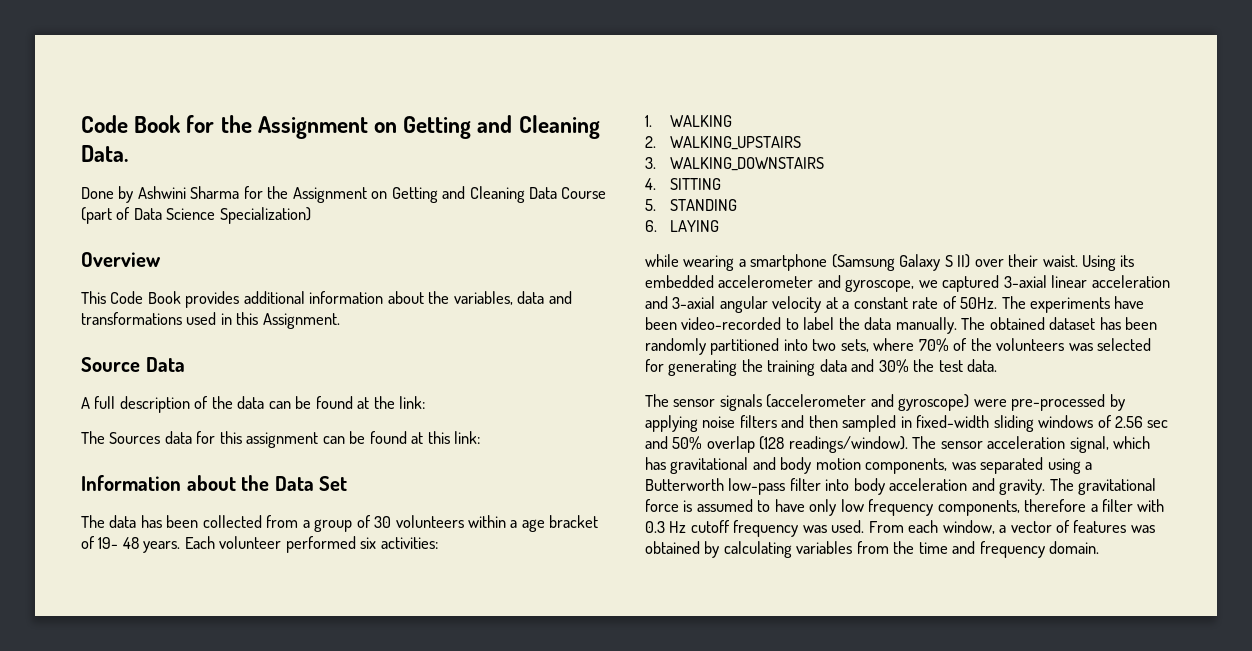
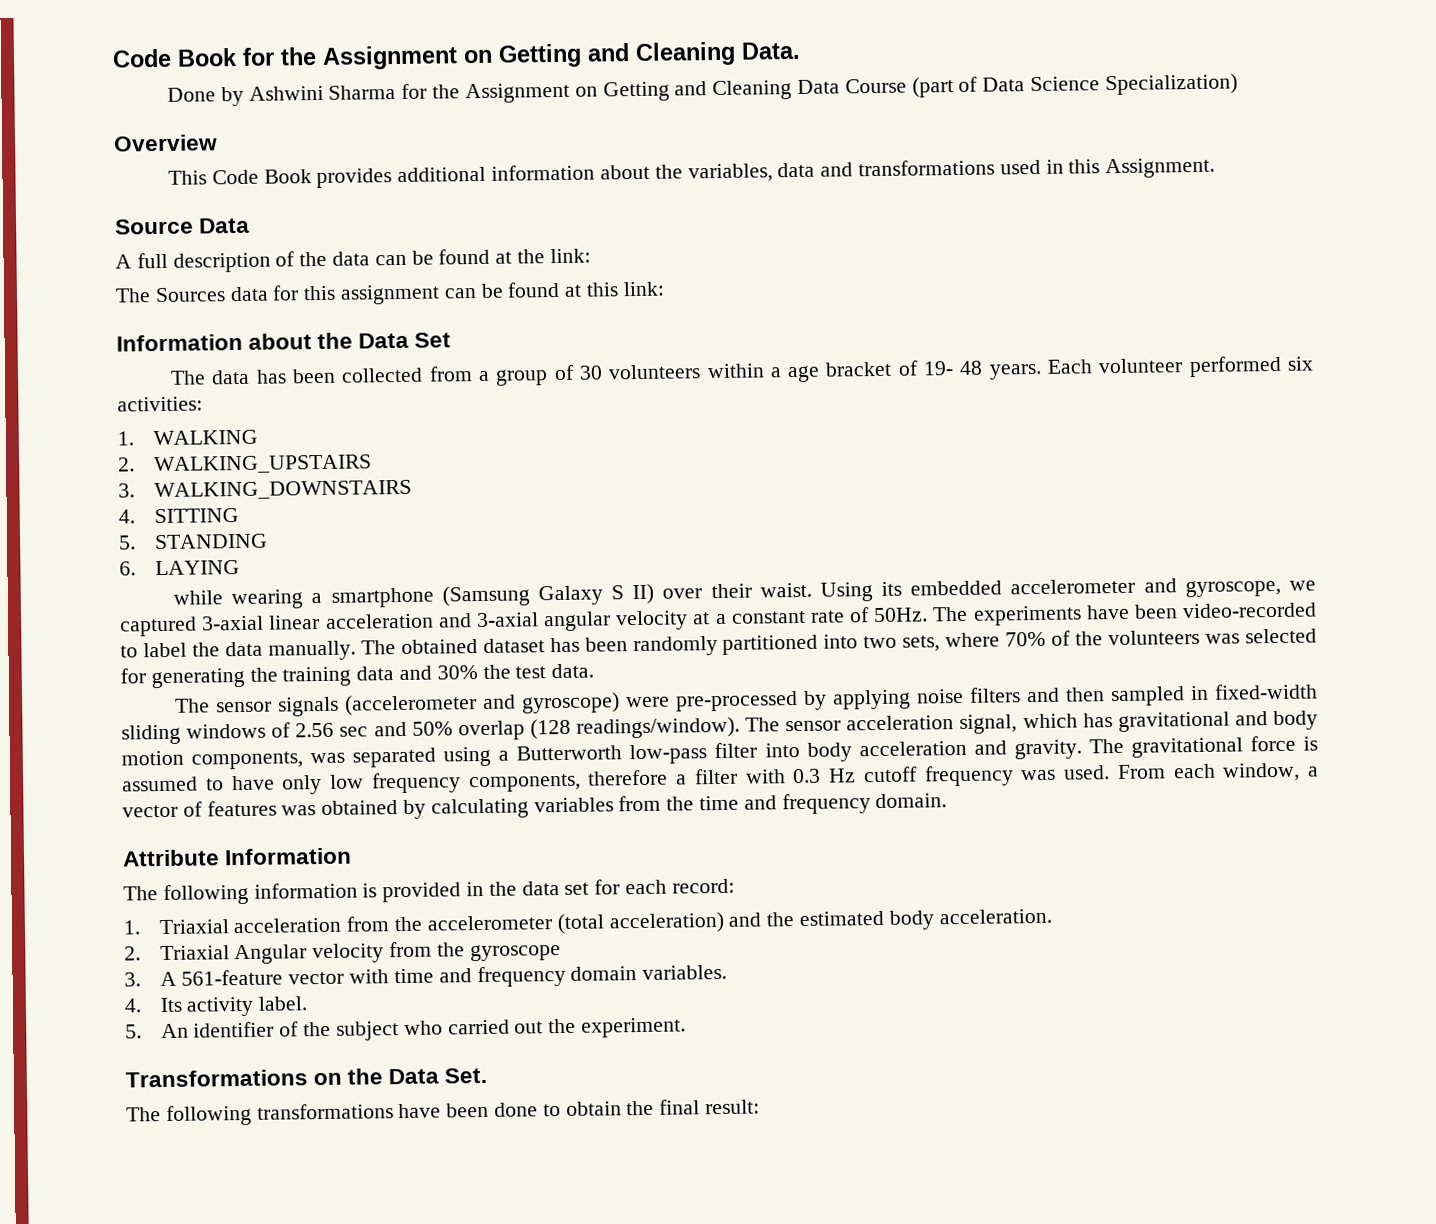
+ Attribute Information
+ The following information is provided in the data set for each record:
+ 1. Triaxial acceleration from the accelerometer (total acceleration) and the estimated body acceleration.
+ 2. Triaxial Angular velocity from the gyroscope
+ 3. A 561-feature vector with time and frequency domain variables.
+ 4. Its activity label.
+ 5. An identifier of the subject who carried out the experiment.
+ Transformations on the Data Set.
+ The following transformations have been done to obtain the final result:

